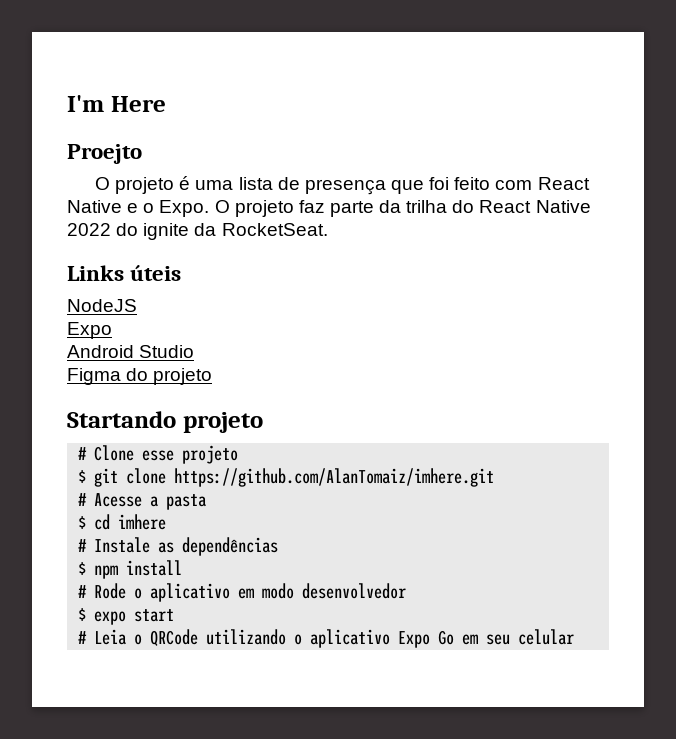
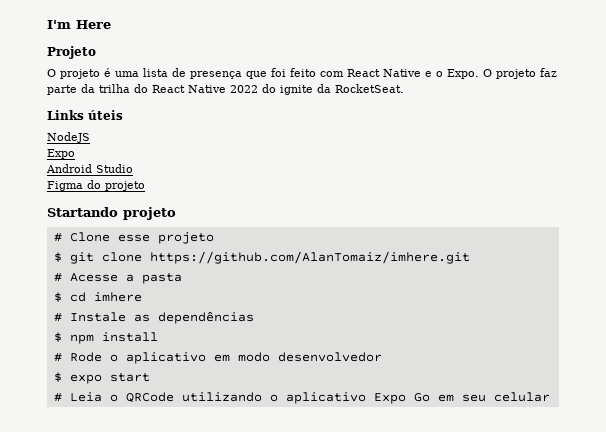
- Proejto
+ Projeto

